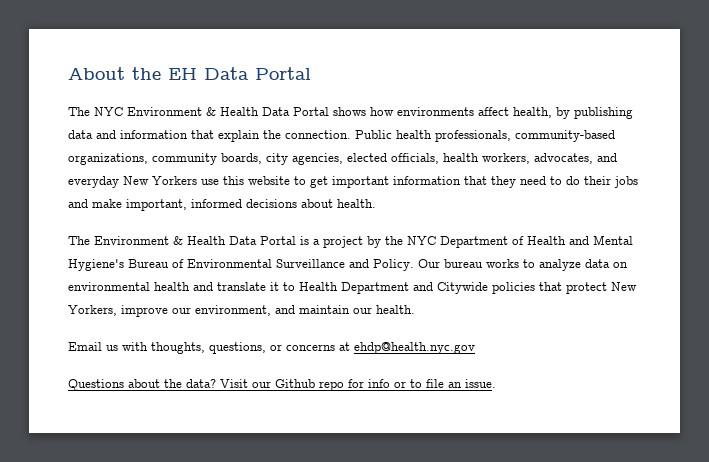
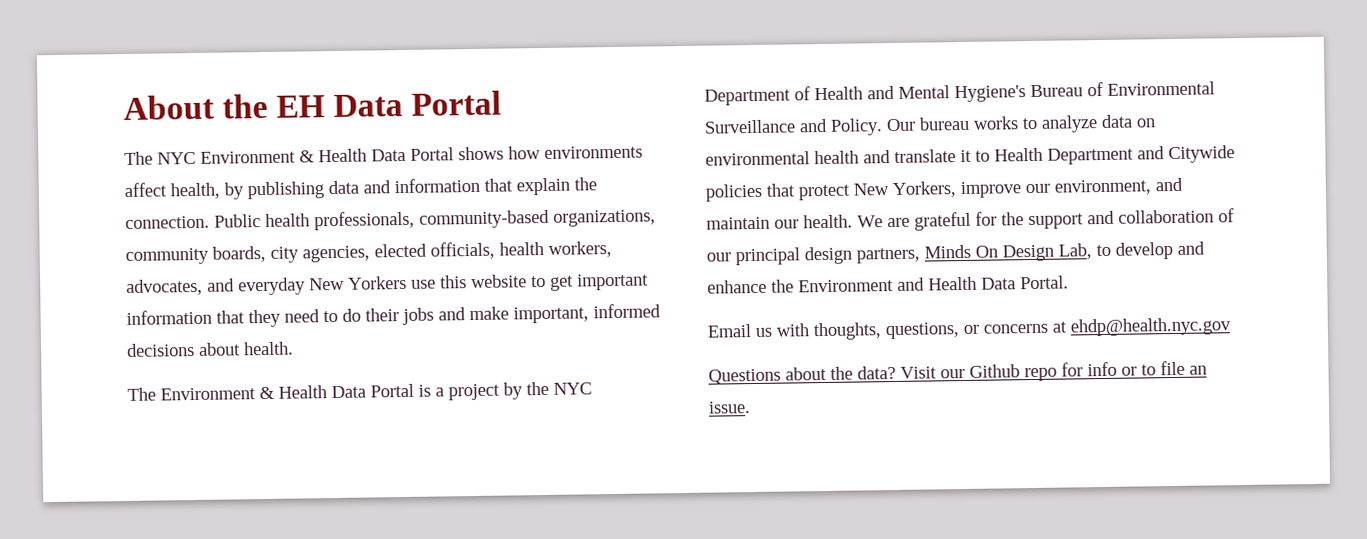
+ We are grateful for the support and collaboration of our principal design partners, Minds On Design Lab, to develop and enhance the Environment and Health Data Portal.

